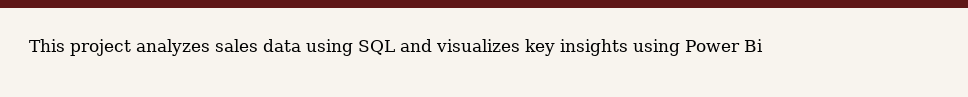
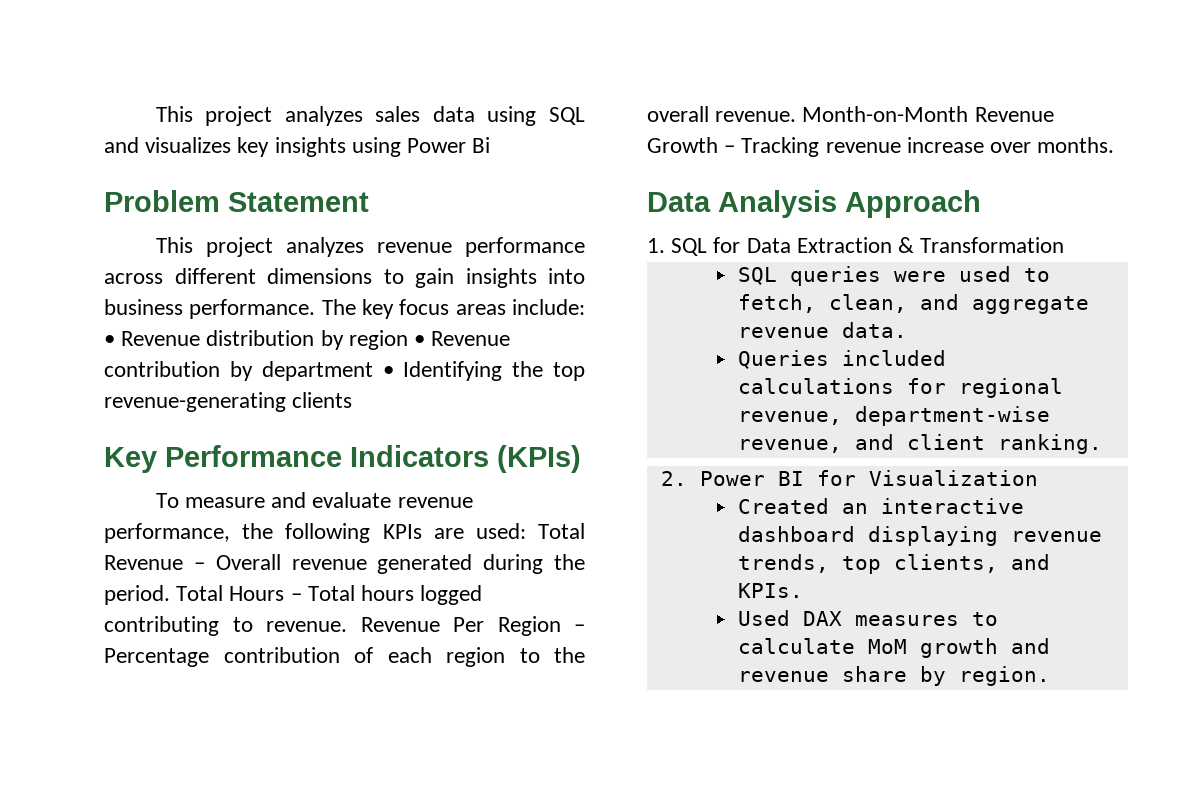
+ Problem Statement
+ This project analyzes revenue performance across different dimensions to gain insights into business performance. The key focus areas include: • Revenue distribution by region • Revenue contribution by department • Identifying the top revenue-generating clients
+ Key Performance Indicators (KPIs)
+ To measure and evaluate revenue performance, the following KPIs are used: Total Revenue – Overall revenue generated during the period. Total Hours – Total hours logged contributing to revenue. Revenue Per Region – Percentage contribution of each region to the overall revenue. Month-on-Month Revenue Growth – Tracking revenue increase over months.
+ Data Analysis Approach
+ 1. SQL for Data Extraction & Transformation
+ SQL queries were used to fetch, clean, and aggregate revenue data.
+ Queries included calculations for regional revenue, department-wise revenue, and client ranking.
+ 2. Power BI for Visualization
+ Created an interactive dashboard displaying revenue trends, top clients, and KPIs.
+ Used DAX measures to calculate MoM growth and revenue share by region.

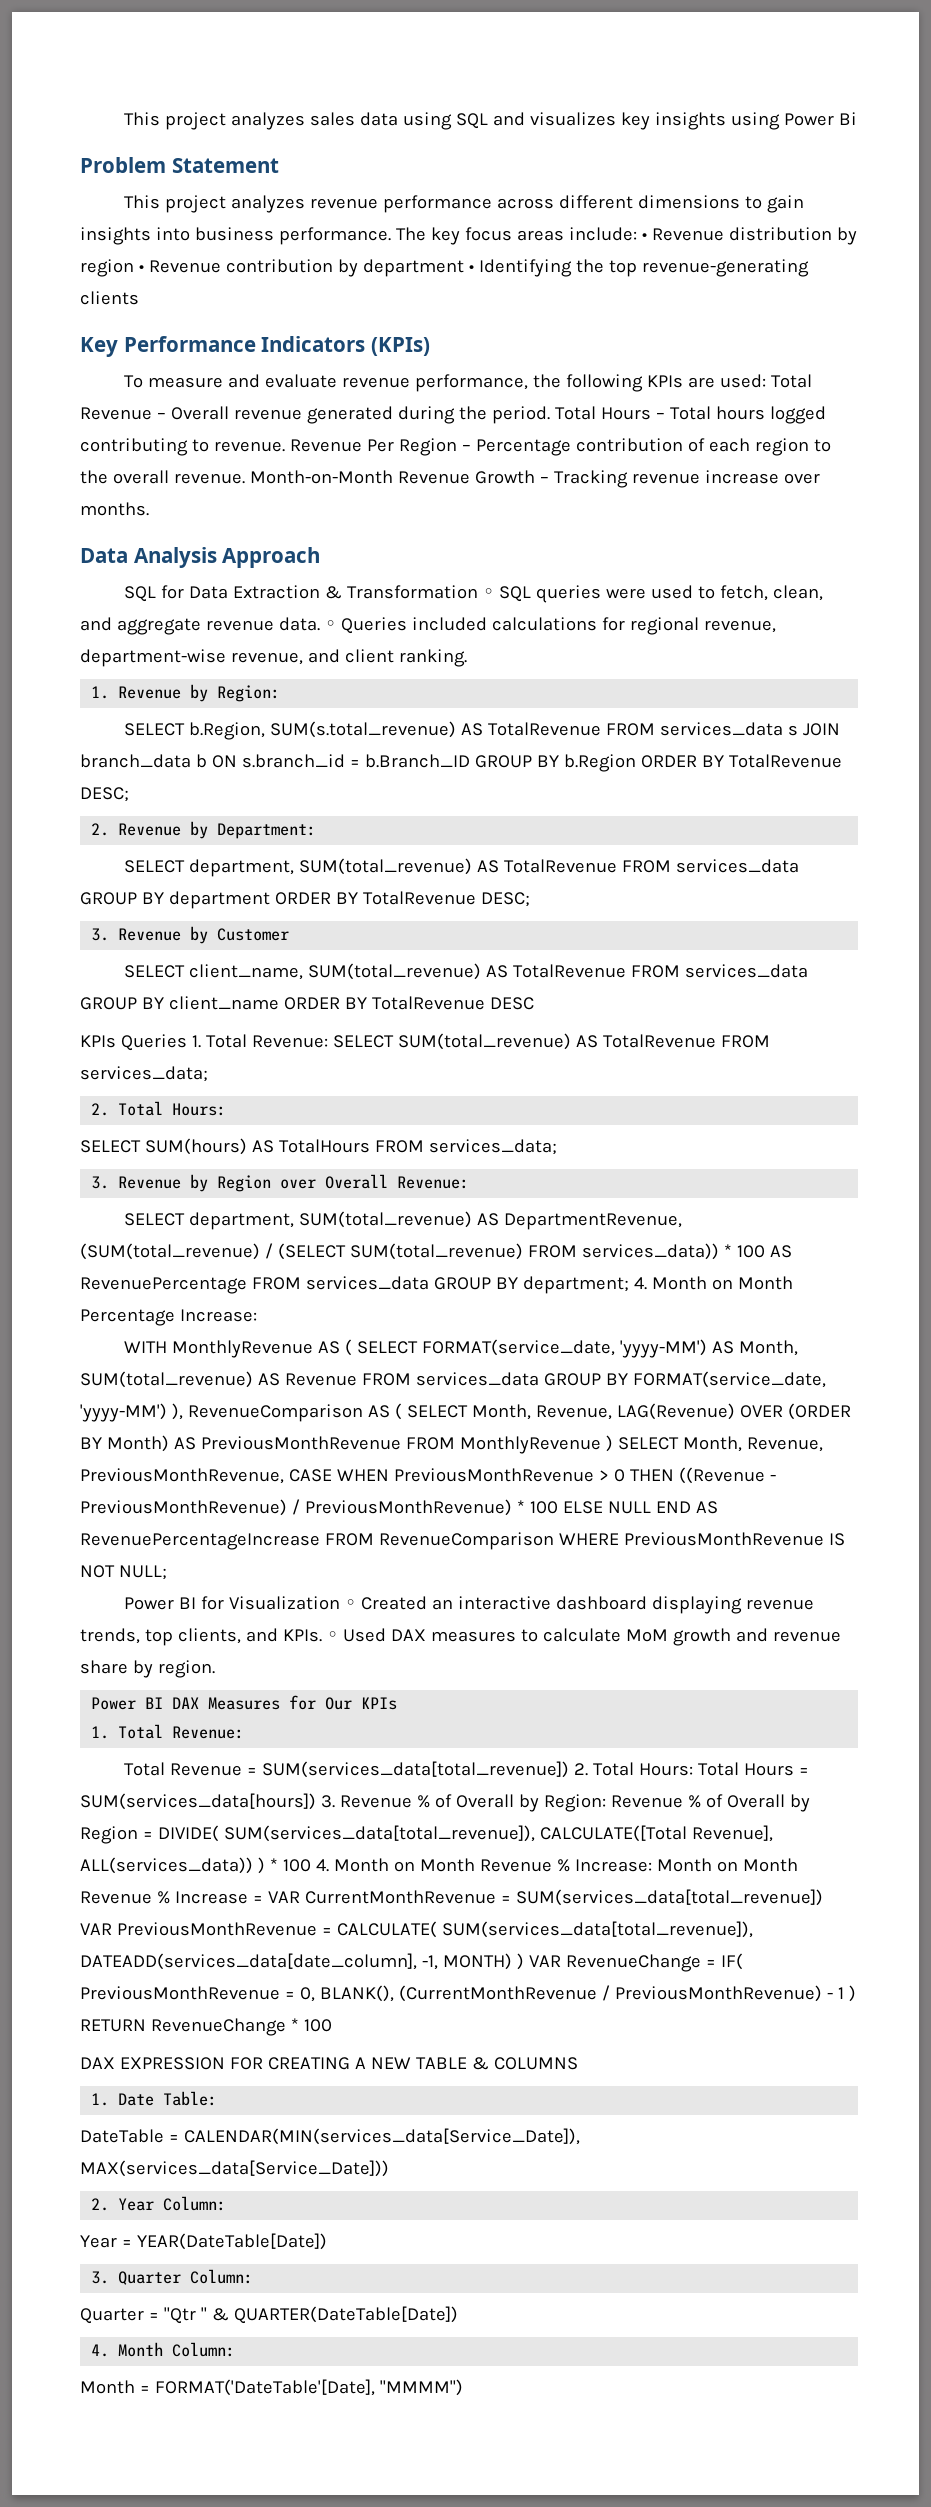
- 1. SQL for Data Extraction & Transformation
- SQL queries were used to fetch, clean, and aggregate revenue data.
- Queries included calculations for regional revenue, department-wise revenue, and client ranking.
+ SQL for Data Extraction & Transformation ◦ SQL queries were used to fetch, clean, and aggregate revenue data. ◦ Queries included calculations for regional revenue, department-wise revenue, and client ranking.
- 2. Power BI for Visualization
- Created an interactive dashboard displaying revenue trends, top clients, and KPIs.
- Used DAX measures to calculate MoM growth and revenue share by region.
+ 1. Revenue by Region:
+ SELECT b.Region, SUM(s.total_revenue) AS TotalRevenue FROM services_data s JOIN branch_data b ON s.branch_id = b.Branch_ID GROUP BY b.Region ORDER BY TotalRevenue DESC;
+ 2. Revenue by Department:
+ SELECT department, SUM(total_revenue) AS TotalRevenue FROM services_data GROUP BY department ORDER BY TotalRevenue DESC;
+ 3. Revenue by Customer
+ SELECT client_name, SUM(total_revenue) AS TotalRevenue FROM services_data GROUP BY client_name ORDER BY TotalRevenue DESC
+ KPIs Queries 1. Total Revenue: SELECT SUM(total_revenue) AS TotalRevenue FROM services_data;
+ 2. Total Hours:
+ SELECT SUM(hours) AS TotalHours FROM services_data;
+ 3. Revenue by Region over Overall Revenue:
+ SELECT department, SUM(total_revenue) AS DepartmentRevenue, (SUM(total_revenue) / (SELECT SUM(total_revenue) FROM services_data)) * 100 AS RevenuePercentage FROM services_data GROUP BY department; 4. Month on Month Percentage Increase:
+ WITH MonthlyRevenue AS ( SELECT FORMAT(service_date, 'yyyy-MM') AS Month, SUM(total_revenue) AS Revenue FROM services_data GROUP BY FORMAT(service_date, 'yyyy-MM') ), RevenueComparison AS ( SELECT Month, Revenue, LAG(Revenue) OVER (ORDER BY Month) AS PreviousMonthRevenue FROM MonthlyRevenue ) SELECT Month, Revenue, PreviousMonthRevenue, CASE WHEN PreviousMonthRevenue > 0 THEN ((Revenue - PreviousMonthRevenue) / PreviousMonthRevenue) * 100 ELSE NULL END AS RevenuePercentageIncrease FROM RevenueComparison WHERE PreviousMonthRevenue IS NOT NULL;
+ Power BI for Visualization ◦ Created an interactive dashboard displaying revenue trends, top clients, and KPIs. ◦ Used DAX measures to calculate MoM growth and revenue share by region.
+ Power BI DAX Measures for Our KPIs
+ 1. Total Revenue:
+ Total Revenue = SUM(services_data[total_revenue]) 2. Total Hours: Total Hours = SUM(services_data[hours]) 3. Revenue % of Overall by Region: Revenue % of Overall by Region = DIVIDE( SUM(services_data[total_revenue]), CALCULATE([Total Revenue], ALL(services_data)) ) * 100 4. Month on Month Revenue % Increase: Month on Month Revenue % Increase = VAR CurrentMonthRevenue = SUM(services_data[total_revenue]) VAR PreviousMonthRevenue = CALCULATE( SUM(services_data[total_revenue]), DATEADD(services_data[date_column], -1, MONTH) ) VAR RevenueChange = IF( PreviousMonthRevenue = 0, BLANK(), (CurrentMonthRevenue / PreviousMonthRevenue) - 1 ) RETURN RevenueChange * 100
+ DAX EXPRESSION FOR CREATING A NEW TABLE & COLUMNS
+ 1. Date Table:
+ DateTable = CALENDAR(MIN(services_data[Service_Date]), MAX(services_data[Service_Date]))
+ 2. Year Column:
+ Year = YEAR(DateTable[Date])
+ 3. Quarter Column:
+ Quarter = "Qtr " & QUARTER(DateTable[Date])
+ 4. Month Column:
+ Month = FORMAT('DateTable'[Date], "MMMM")

